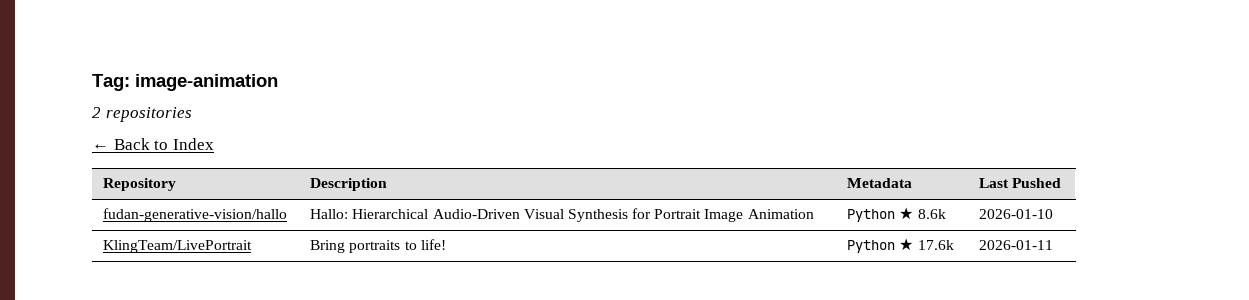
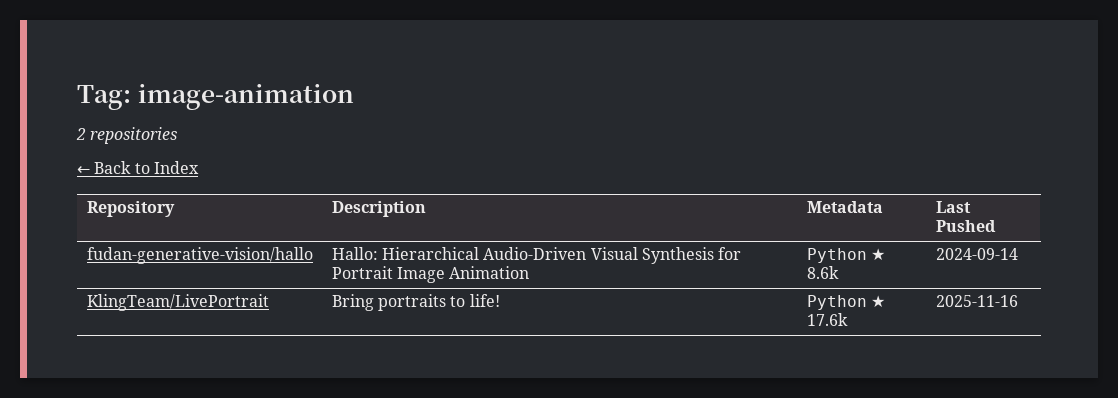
- fudan-generative-vision/hallo | Hallo: Hierarchical Audio-Driven Visual Synthesis for Portrait Image Animation | Python ★ 8.6k | 2026-01-10
+ fudan-generative-vision/hallo | Hallo: Hierarchical Audio-Driven Visual Synthesis for Portrait Image Animation | Python ★ 8.6k | 2024-09-14
- KlingTeam/LivePortrait | Bring portraits to life! | Python ★ 17.6k | 2026-01-11
+ KlingTeam/LivePortrait | Bring portraits to life! | Python ★ 17.6k | 2025-11-16

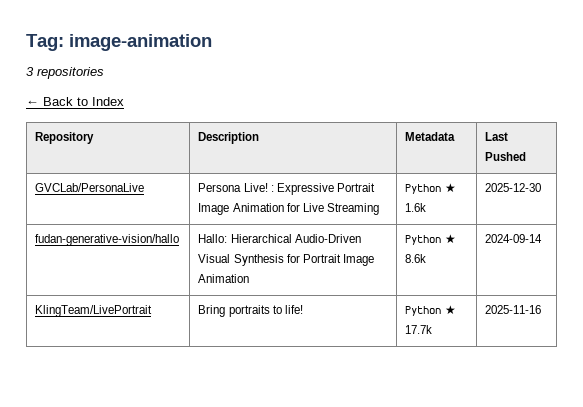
- 2 repositories
+ 3 repositories
+ GVCLab/PersonaLive | Persona Live! : Expressive Portrait Image Animation for Live Streaming | Python ★ 1.6k | 2025-12-30
- KlingTeam/LivePortrait | Bring portraits to life! | Python ★ 17.6k | 2025-11-16
+ KlingTeam/LivePortrait | Bring portraits to life! | Python ★ 17.7k | 2025-11-16

